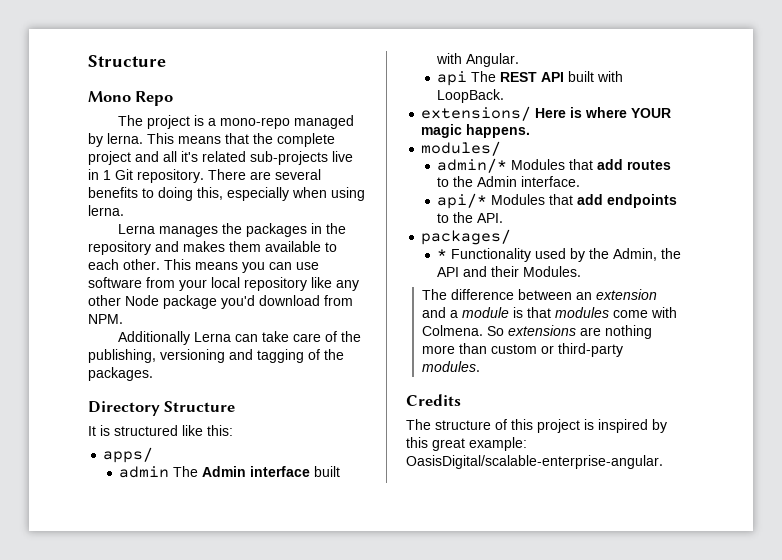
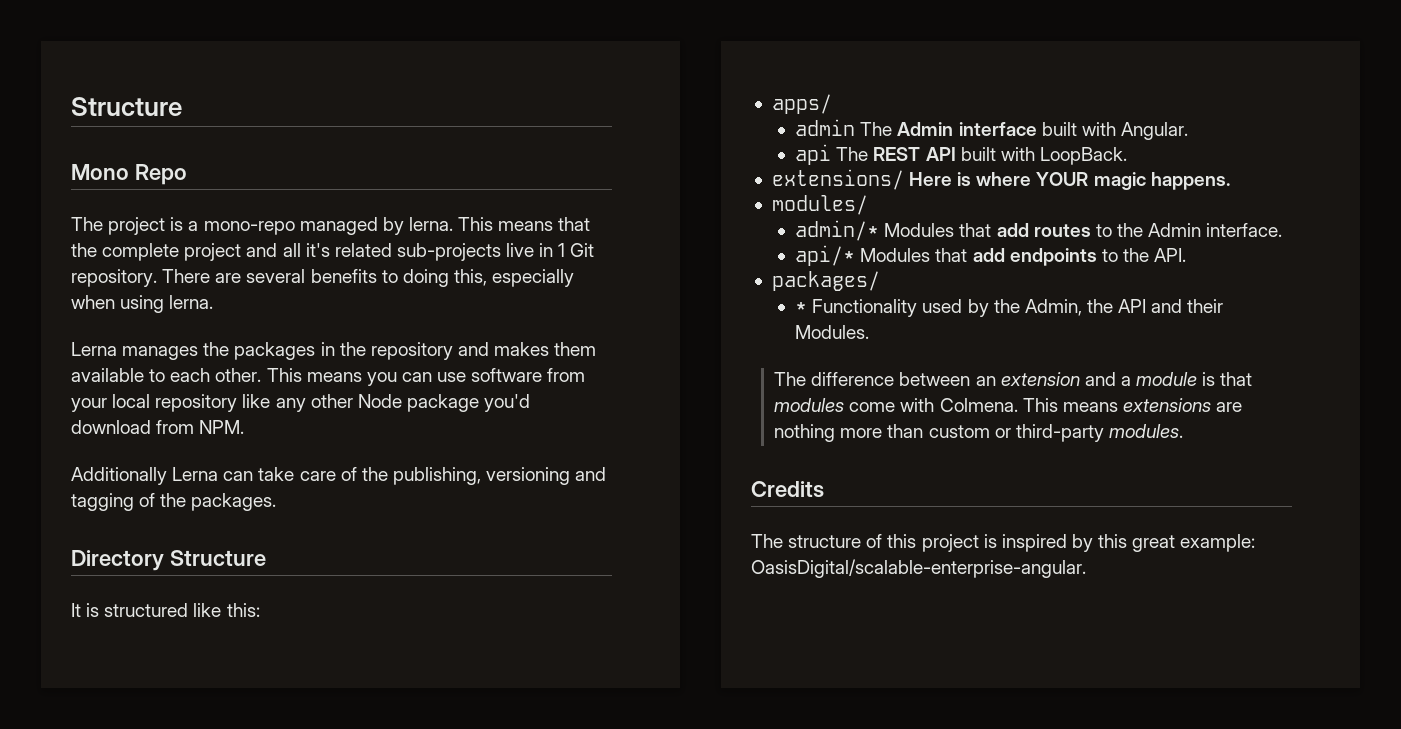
- So extensions are nothing more than custom or third-party modules.
+ This means extensions are nothing more than custom or third-party modules.

